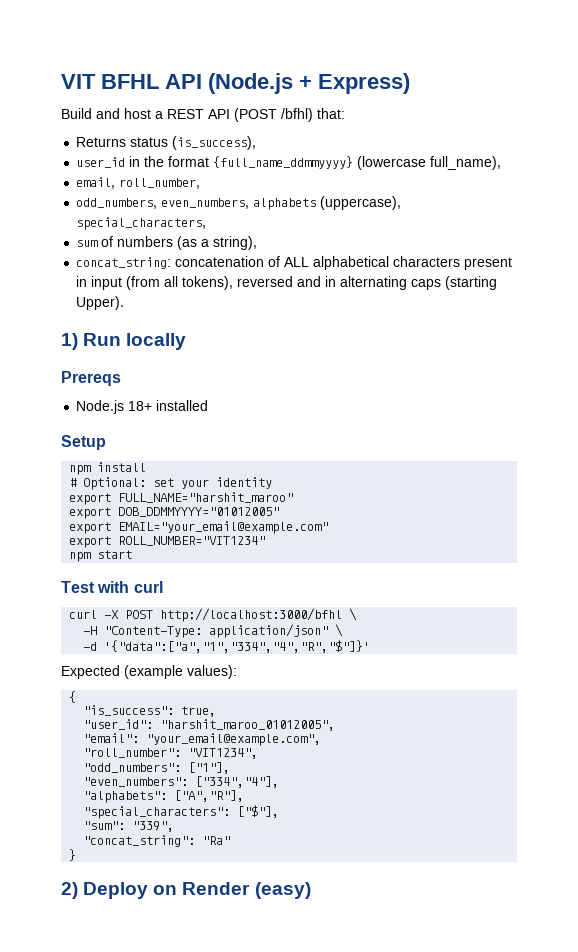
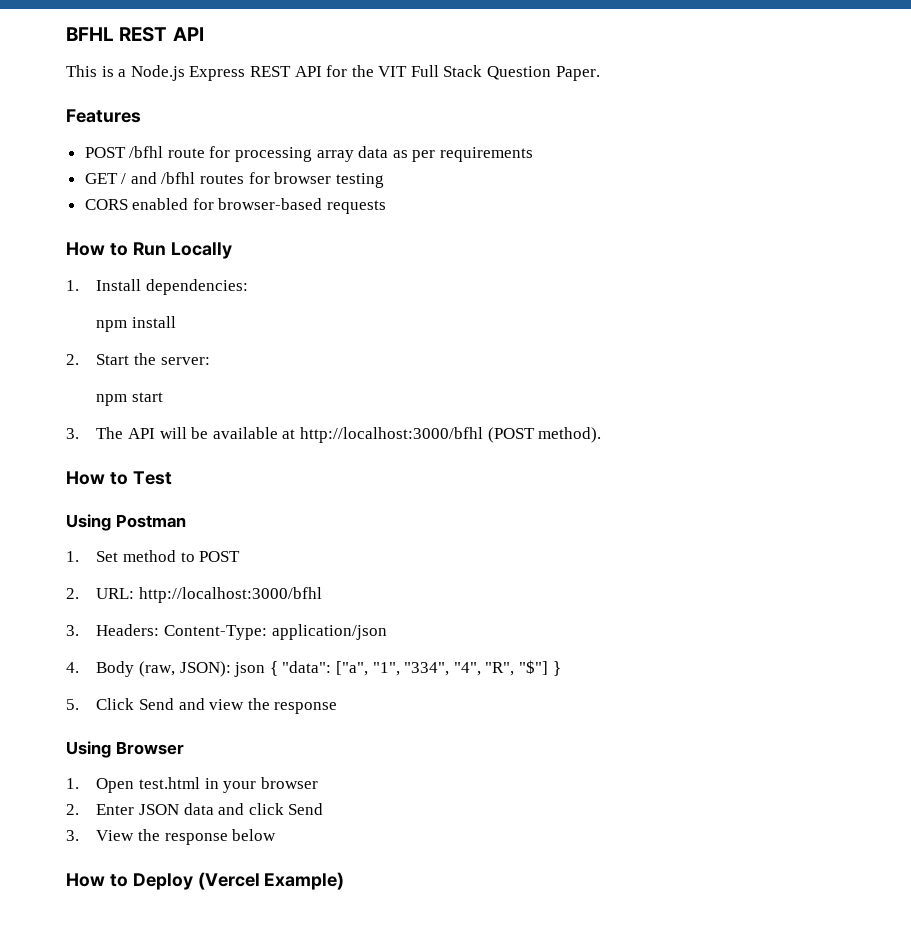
- VIT BFHL API (Node.js + Express)
- Build and host a REST API (POST /bfhl) that:
- Returns status (is_success),
- user_id in the format {full_name_ddmmyyyy} (lowercase full_name),
- email, roll_number,
- odd_numbers, even_numbers, alphabets (uppercase), special_characters,
- sum of numbers (as a string),
- concat_string: concatenation of ALL alphabetical characters present in input (from all tokens), reversed and in alternating caps (starting Upper).
- 1) Run locally
- Prereqs
- Node.js 18+ installed
- Setup
+ BFHL REST API
+ This is a Node.js Express REST API for the VIT Full Stack Question Paper.
+ Features
+ POST /bfhl route for processing array data as per requirements
+ GET / and /bfhl routes for browser testing
+ CORS enabled for browser-based requests
+ How to Run Locally
+ 1. Install dependencies:
  npm install
- # Optional: set your identity
- export FULL_NAME="harshit_maroo"
- export DOB_DDMMYYYY="01012005"
- export EMAIL="your_email@example.com"
- export ROLL_NUMBER="VIT1234"
+ 2. Start the server:
  npm start
- Test with curl
- curl -X POST http://localhost:3000/bfhl \
- -H "Content-Type: application/json" \
- -d '{"data":["a","1","334","4","R","$"]}'
- Expected (example values):
- {
- "is_success": true,
- "user_id": "harshit_maroo_01012005",
- "email": "your_email@example.com",
- "roll_number": "VIT1234",
- "odd_numbers": ["1"],
- "even_numbers": ["334","4"],
- "alphabets": ["A","R"],
- "special_characters": ["$"],
- "sum": "339",
- "concat_string": "Ra"
- }
- 2) Deploy on Render (easy)
+ 3. The API will be available at http://localhost:3000/bfhl (POST method).
+ How to Test
+ Using Postman
+ 1. Set method to POST
+ 2. URL: http://localhost:3000/bfhl
+ 3. Headers: Content-Type: application/json
+ 4. Body (raw, JSON): json { "data": ["a", "1", "334", "4", "R", "$"] }
+ 5. Click Send and view the response
+ Using Browser
+ 1. Open test.html in your browser
+ 2. Enter JSON data and click Send
+ 3. View the response below
+ How to Deploy (Vercel Example)

